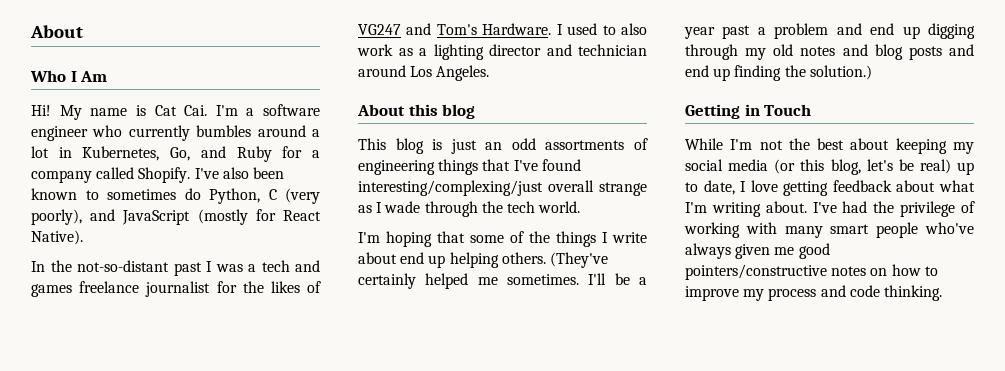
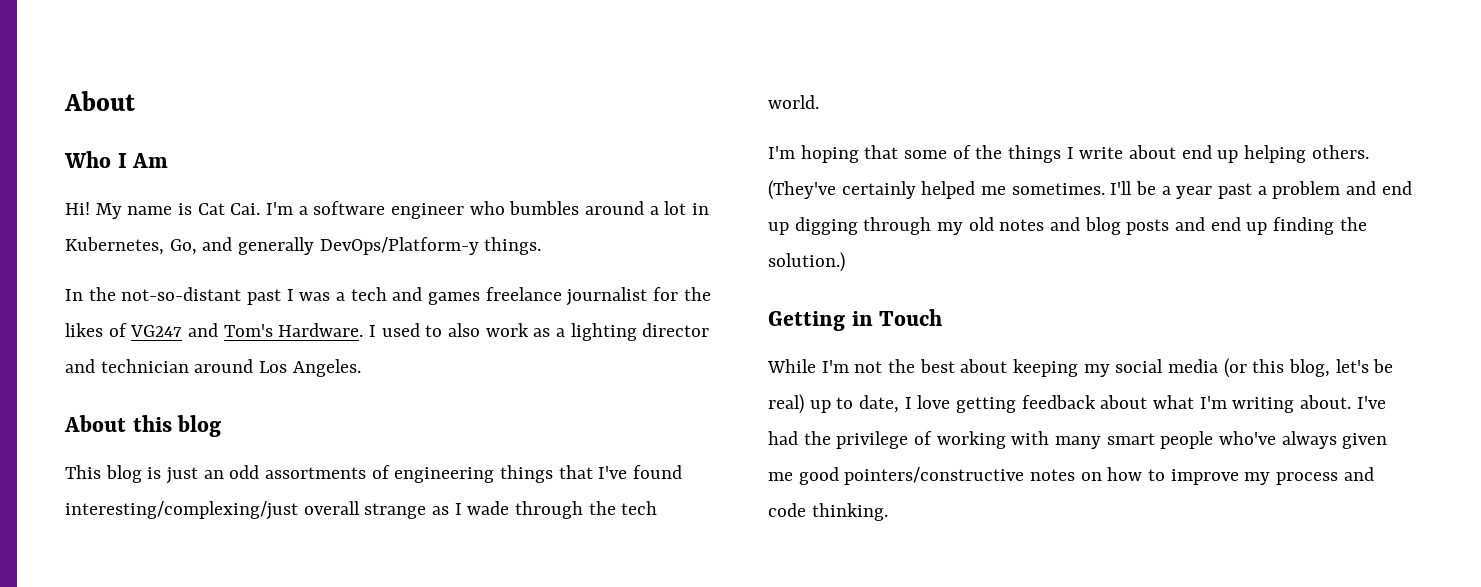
- My name is Cat Cai. I'm a software engineer who currently bumbles around a lot in Kubernetes, Go, and Ruby for a company called Shopify. I've also been known to sometimes do Python, C (very poorly), and JavaScript (mostly for React Native).
+ My name is Cat Cai. I'm a software engineer who bumbles around a lot in Kubernetes, Go, and generally DevOps/Platform-y things.

